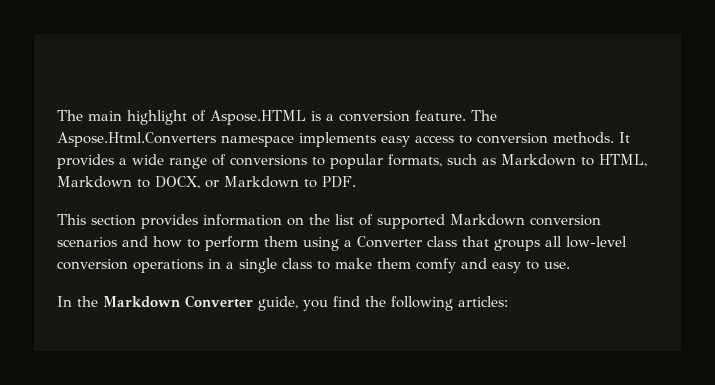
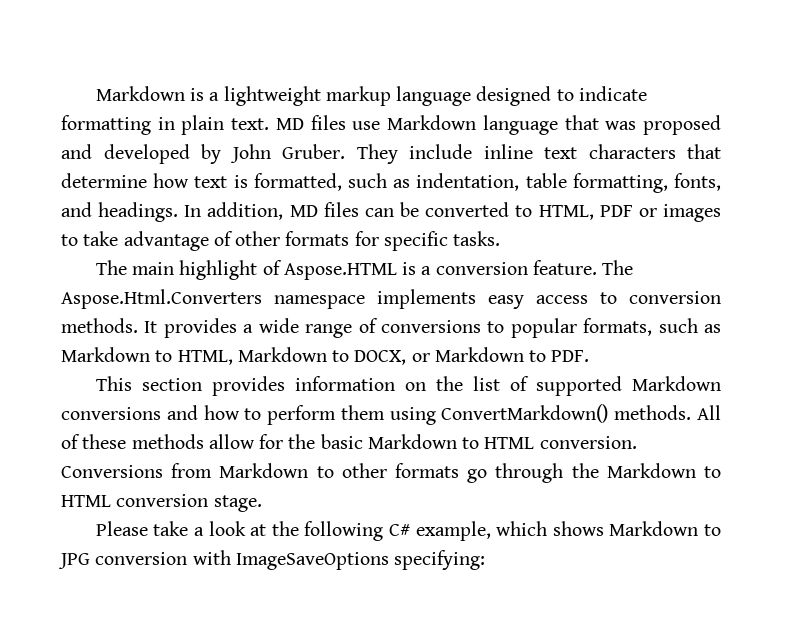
+ Markdown is a lightweight markup language designed to indicate formatting in plain text. MD files use Markdown language that was proposed and developed by John Gruber. They include inline text characters that determine how text is formatted, such as indentation, table formatting, fonts, and headings. In addition, MD files can be converted to HTML, PDF or images to take advantage of other formats for specific tasks.
- This section provides information on the list of supported Markdown conversion scenarios and how to perform them using a Converter class that groups all low-level conversion operations in a single class to make them comfy and easy to use.
- In the Markdown Converter guide, you find the following articles:
+ This section provides information on the list of supported Markdown conversions and how to perform them using ConvertMarkdown() methods. All of these methods allow for the basic Markdown to HTML conversion. Conversions from Markdown to other formats go through the Markdown to HTML conversion stage.
+ Please take a look at the following C# example, which shows Markdown to JPG conversion with ImageSaveOptions specifying:

